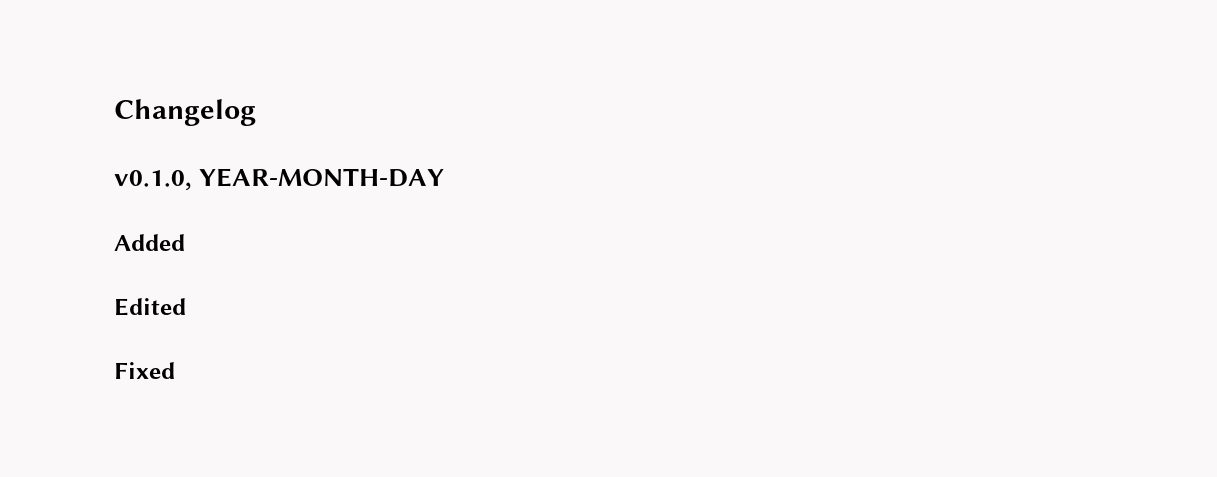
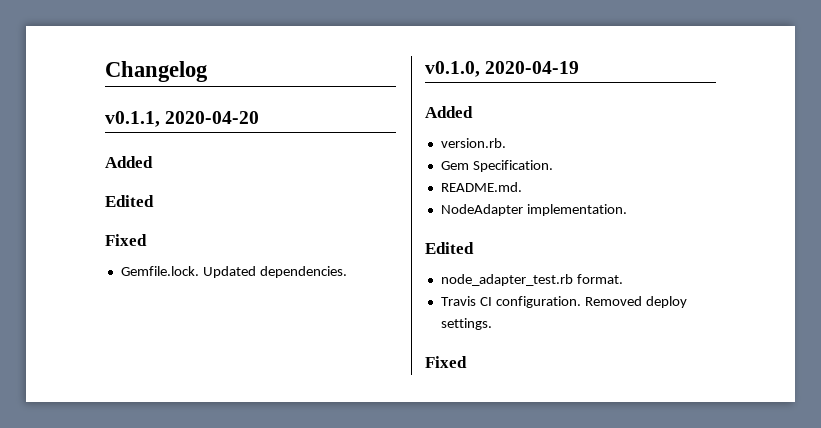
- v0.1.0, YEAR-MONTH-DAY
+ v0.1.1, 2020-04-20
+ Gemfile.lock. Updated dependencies.
+ v0.1.0, 2020-04-19
+ Added
+ version.rb.
+ Gem Specification.
+ README.md.
+ NodeAdapter implementation.
+ Edited
+ node_adapter_test.rb format.
+ Travis CI configuration. Removed deploy settings.
+ Fixed

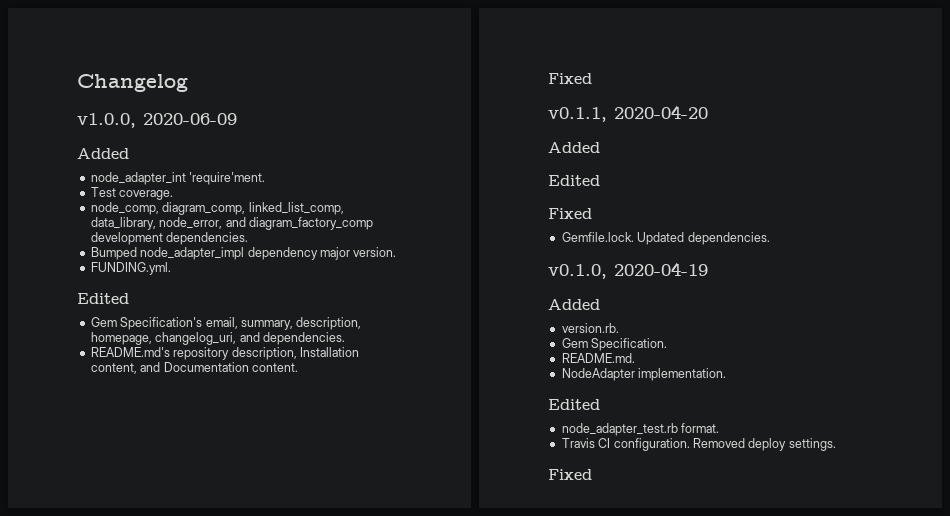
+ v1.0.0, 2020-06-09
+ Added
+ node_adapter_int 'require'ment.
+ Test coverage.
+ node_comp, diagram_comp, linked_list_comp, data_library, node_error, and diagram_factory_comp development dependencies.
+ Bumped node_adapter_impl dependency major version.
+ FUNDING.yml.
+ Edited
+ Gem Specification's email, summary, description, homepage, changelog_uri, and dependencies.
+ README.md's repository description, Installation content, and Documentation content.
+ Fixed

